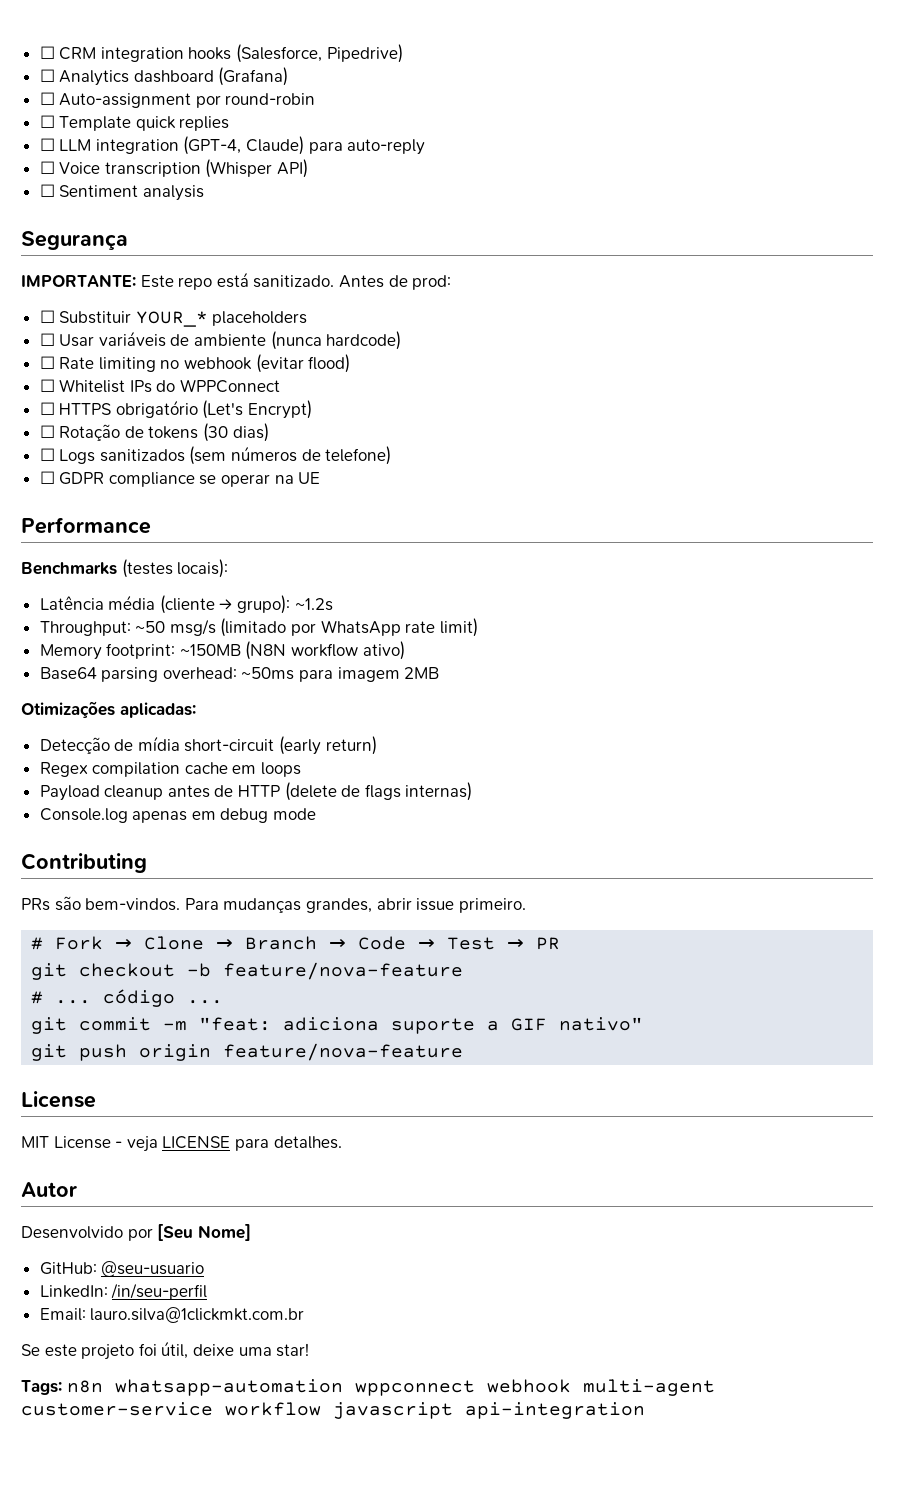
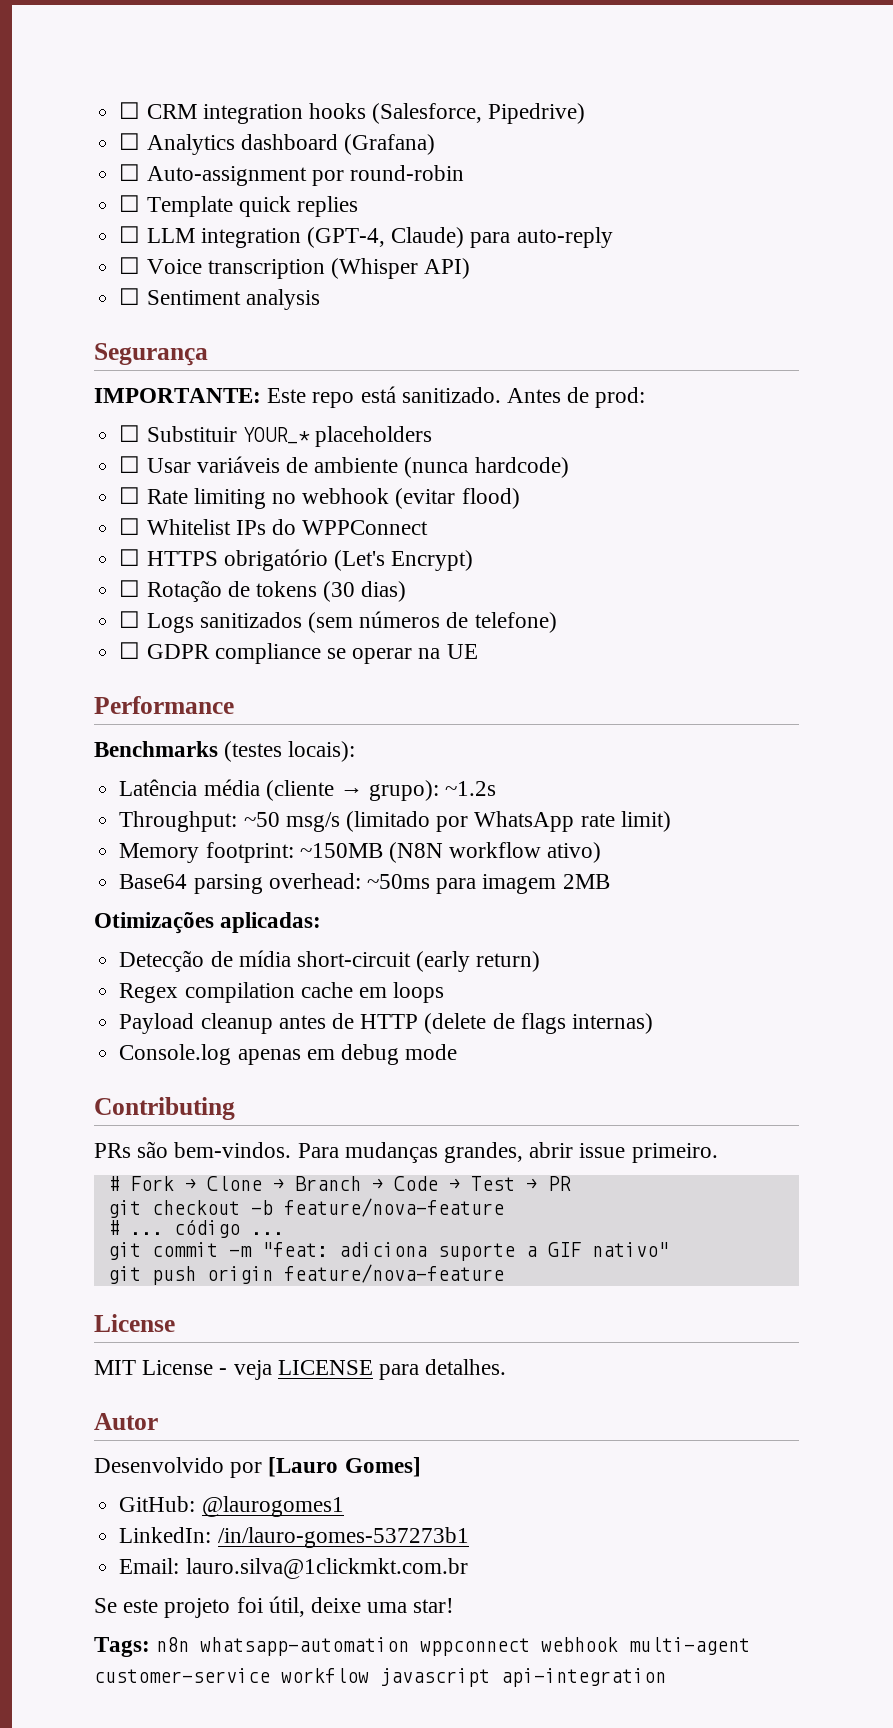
- Desenvolvido por [Seu Nome]
+ Desenvolvido por [Lauro Gomes]
- GitHub: @seu-usuario
+ GitHub: @laurogomes1
- LinkedIn: /in/seu-perfil
+ LinkedIn: /in/lauro-gomes-537273b1

